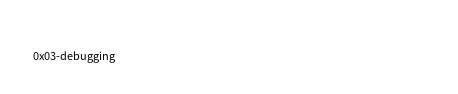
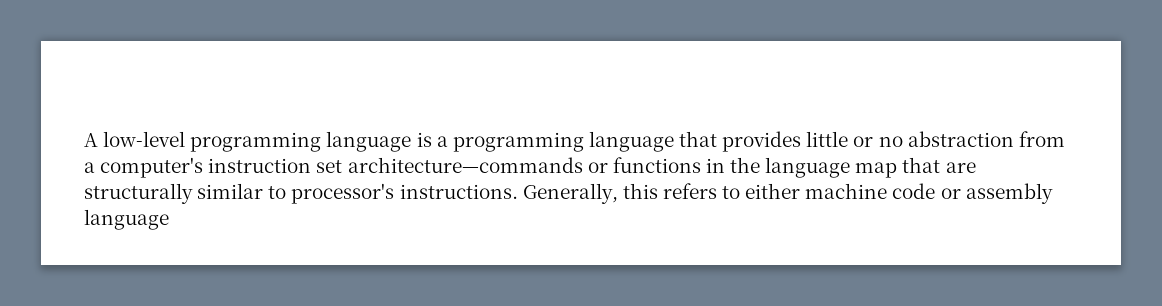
- 0x03-debugging
+ A low-level programming language is a programming language that provides little or no abstraction from a computer's instruction set architecture—commands or functions in the language map that are structurally similar to processor's instructions. Generally, this refers to either machine code or assembly language

